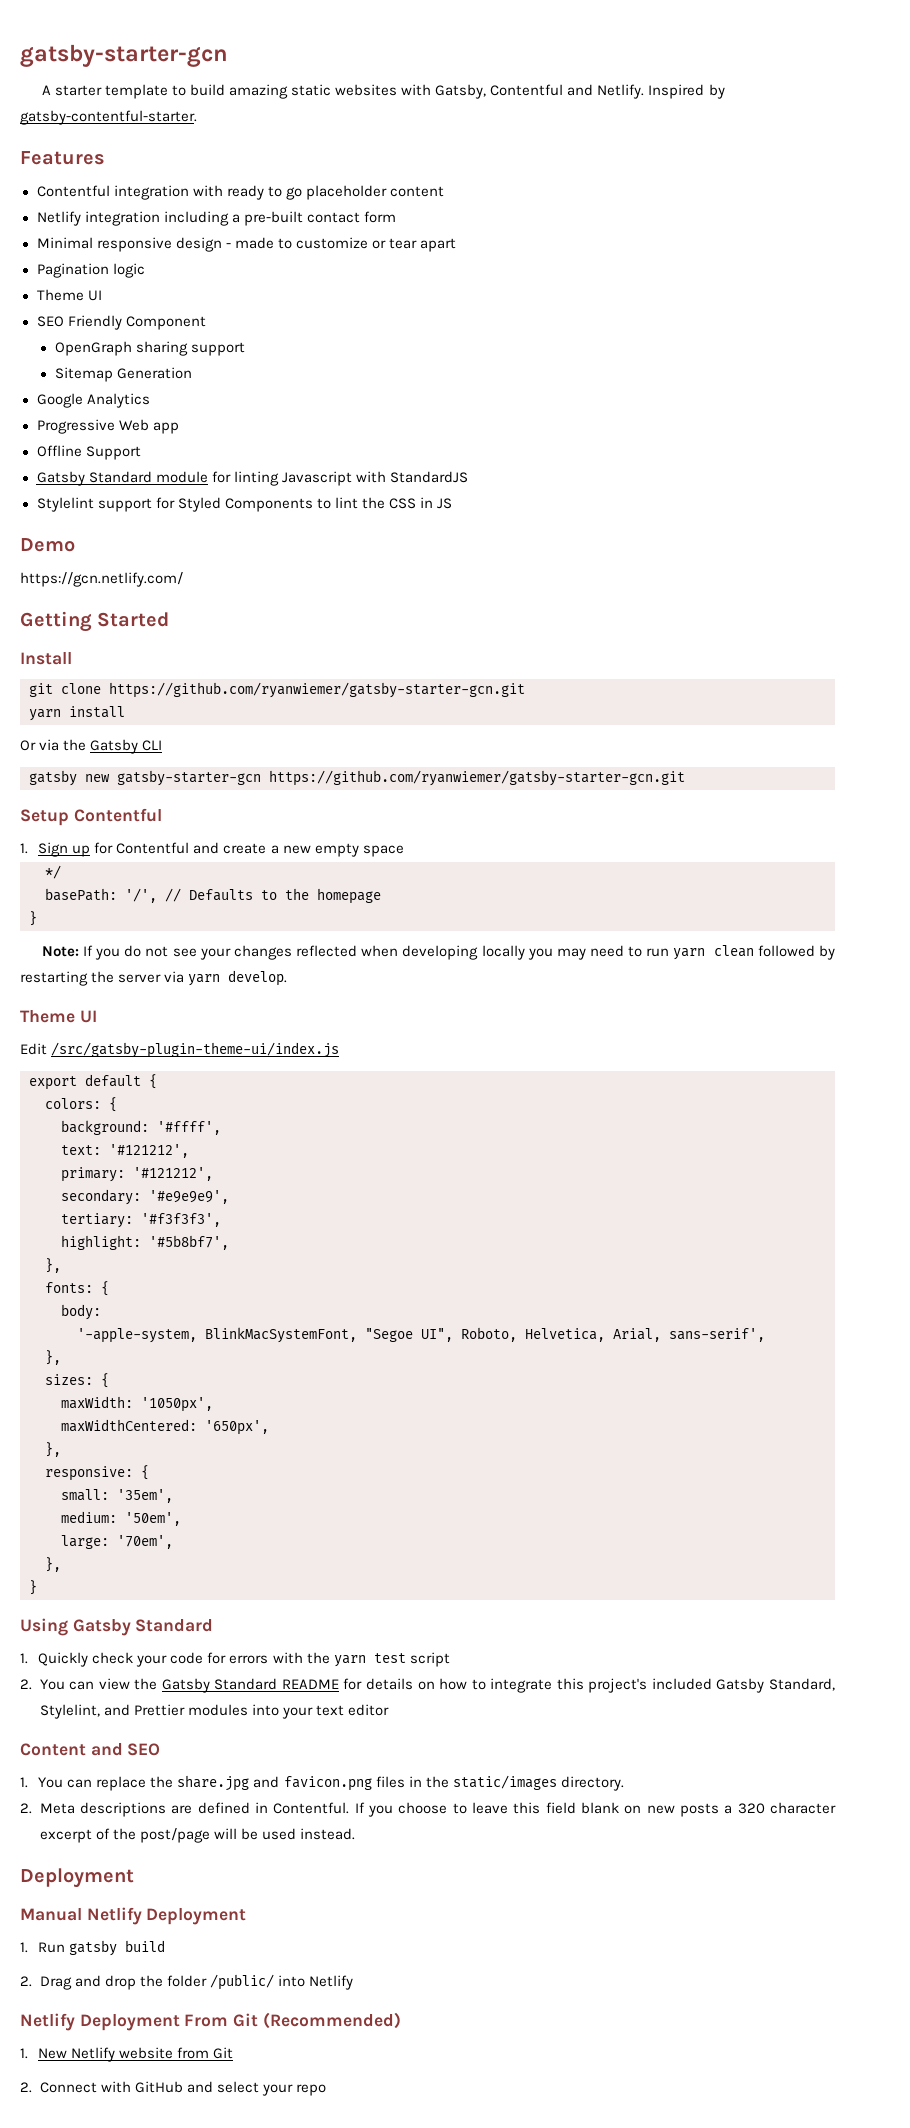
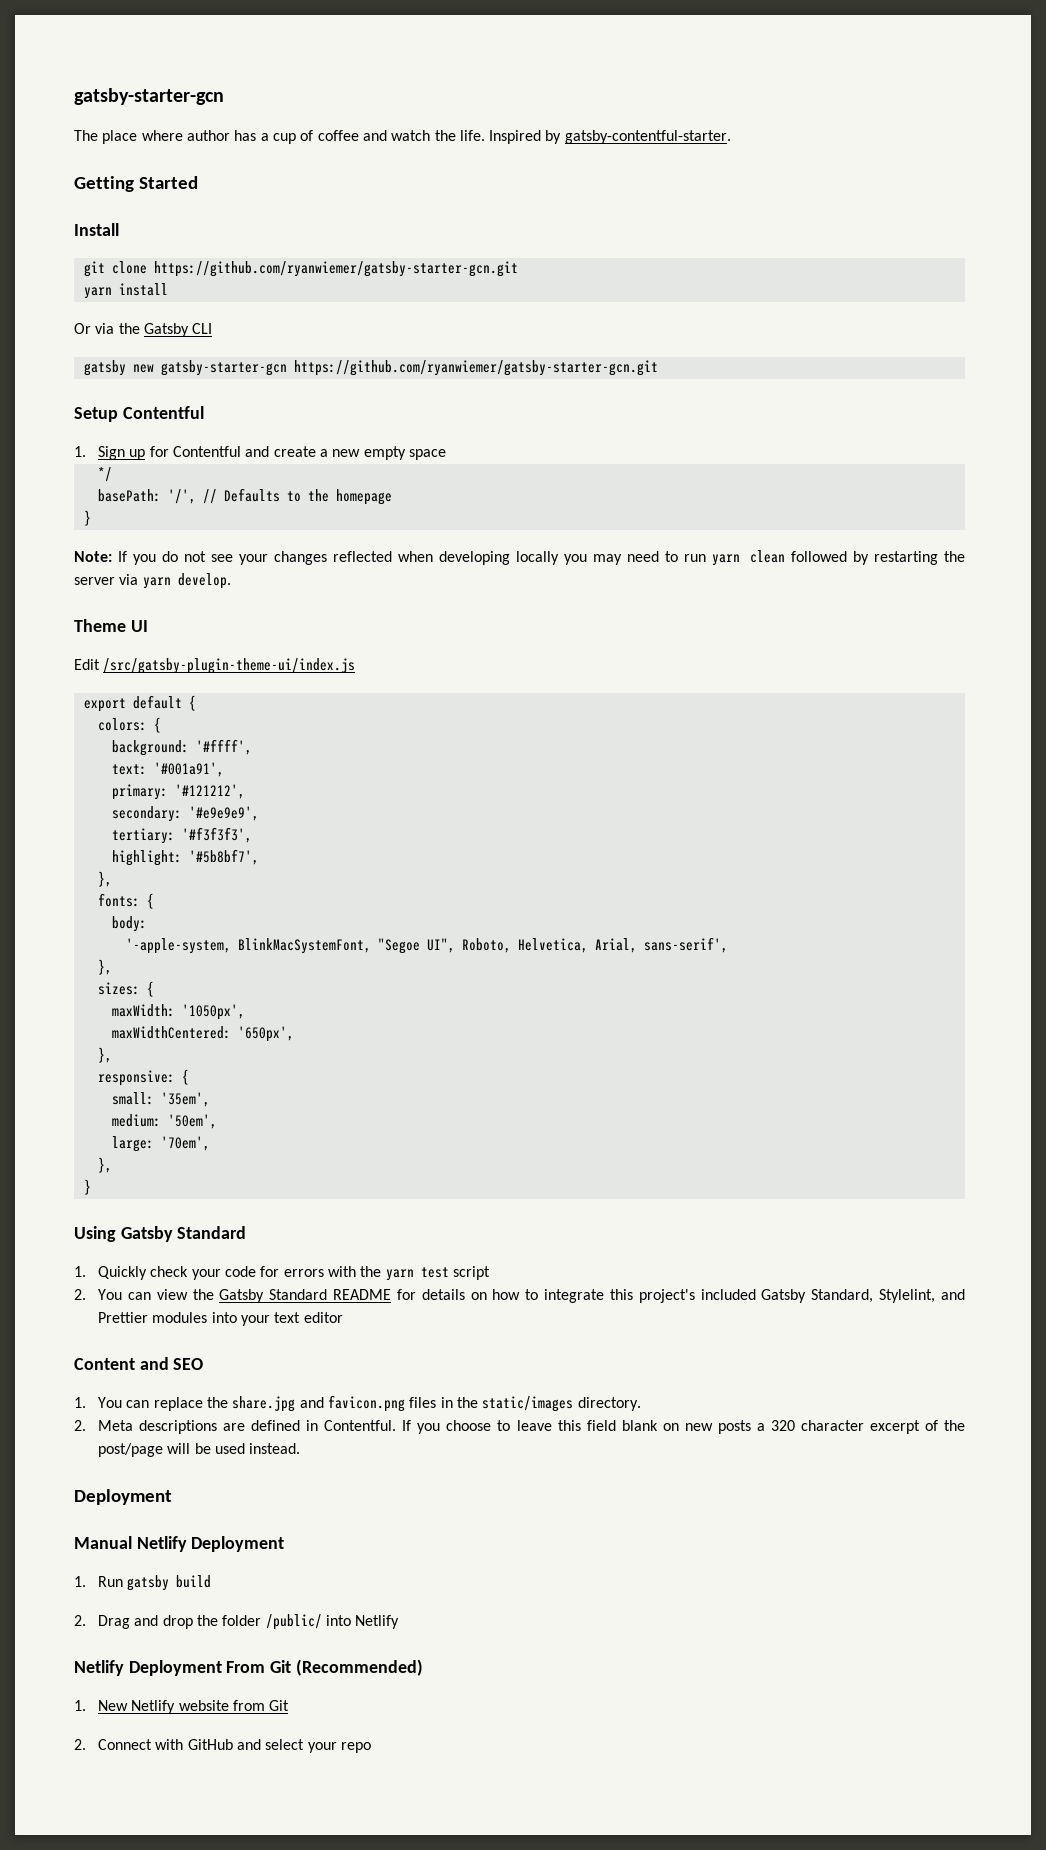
- A starter template to build amazing static websites with Gatsby, Contentful and Netlify. Inspired by gatsby-contentful-starter.
- Features
- Contentful integration with ready to go placeholder content
- Netlify integration including a pre-built contact form
- Minimal responsive design - made to customize or tear apart
- Pagination logic
- Theme UI
- SEO Friendly Component
- OpenGraph sharing support
- Sitemap Generation
- Google Analytics
- Progressive Web app
- Offline Support
- Gatsby Standard module for linting Javascript with StandardJS
- Stylelint support for Styled Components to lint the CSS in JS
- Demo
- https://gcn.netlify.com/
+ The place where author has a cup of coffee and watch the life. Inspired by gatsby-contentful-starter.
- text: '#121212',
+ text: '#001a91',

